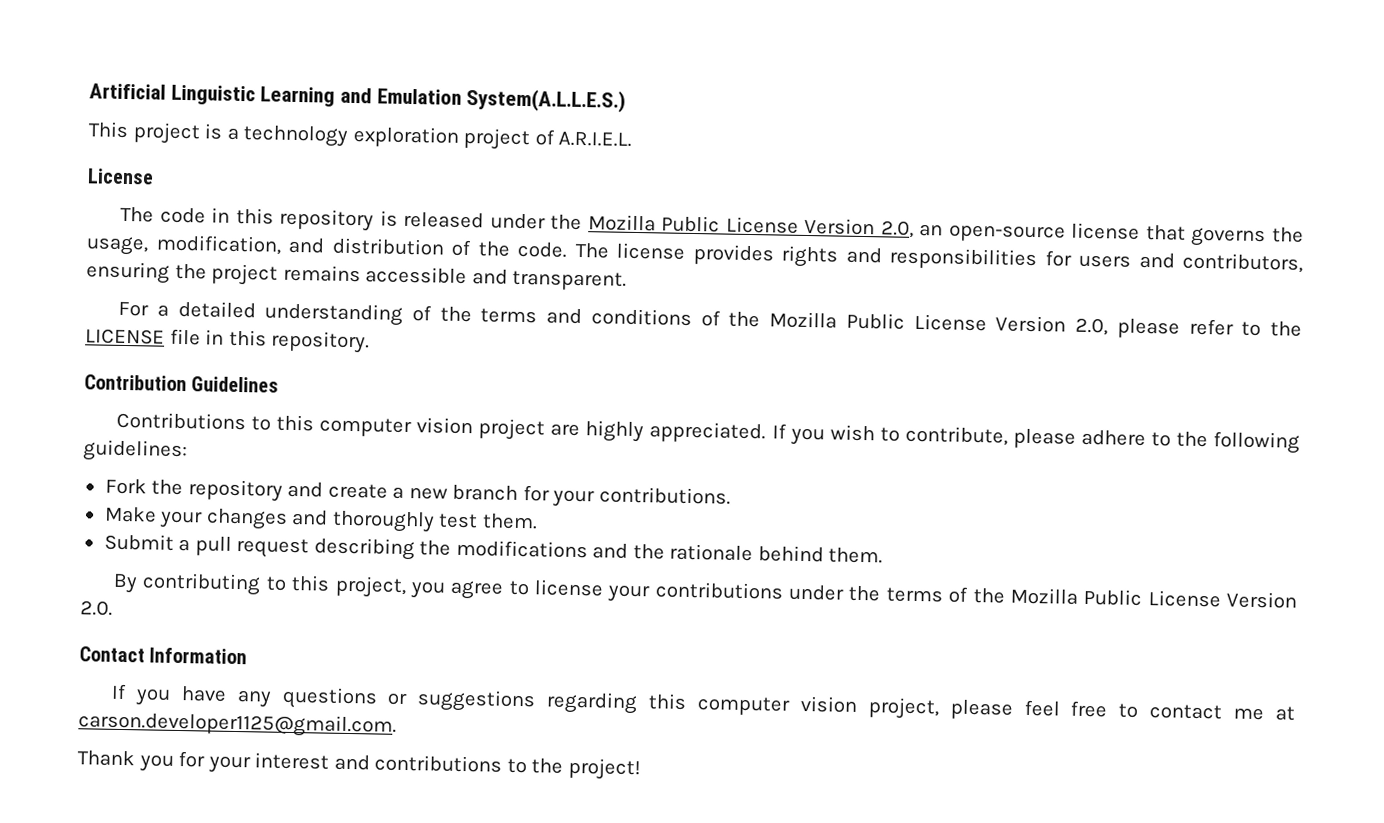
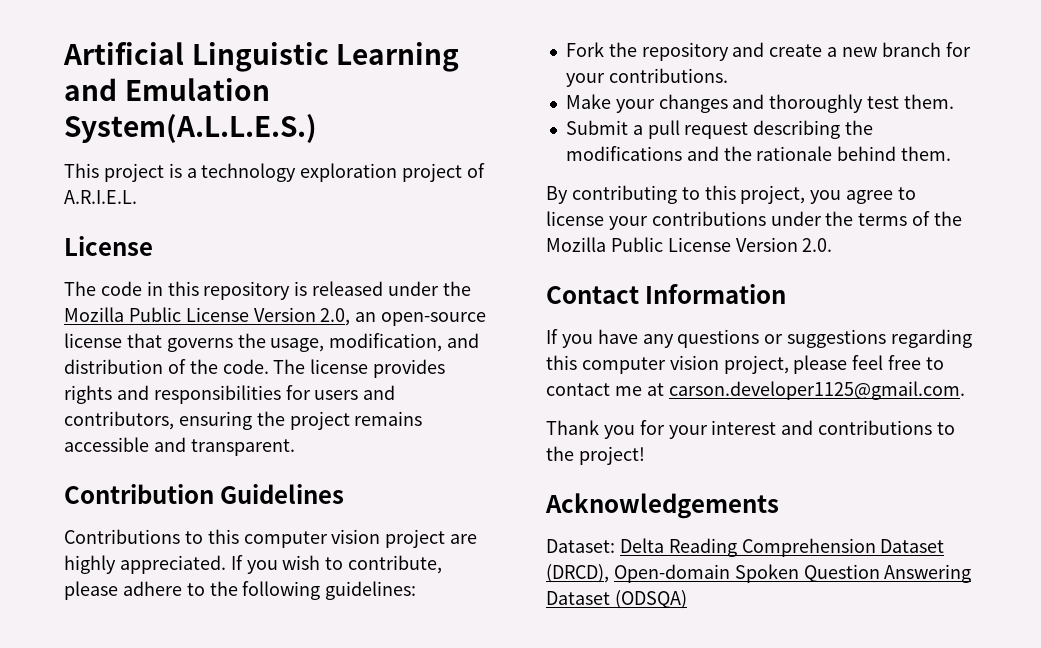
- For a detailed understanding of the terms and conditions of the Mozilla Public License Version 2.0, please refer to the LICENSE file in this repository.
+ Acknowledgements
+ Dataset: Delta Reading Comprehension Dataset (DRCD), Open-domain Spoken Question Answering Dataset (ODSQA)

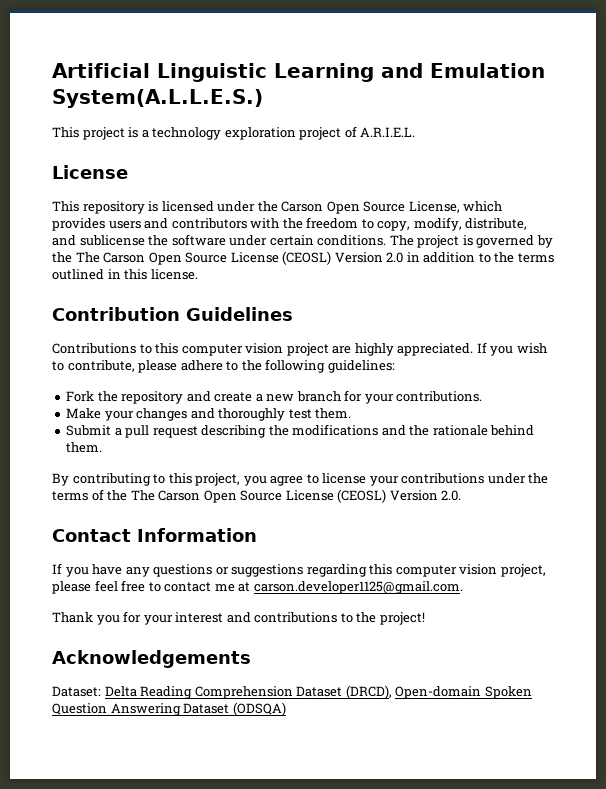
- The code in this repository is released under the Mozilla Public License Version 2.0, an open-source license that governs the usage, modification, and distribution of the code. The license provides rights and responsibilities for users and contributors, ensuring the project remains accessible and transparent.
+ This repository is licensed under the Carson Open Source License, which provides users and contributors with the freedom to copy, modify, distribute, and sublicense the software under certain conditions. The project is governed by the The Carson Open Source License (CEOSL) Version 2.0 in addition to the terms outlined in this license.
- By contributing to this project, you agree to license your contributions under the terms of the Mozilla Public License Version 2.0.
+ By contributing to this project, you agree to license your contributions under the terms of the The Carson Open Source License (CEOSL) Version 2.0.

